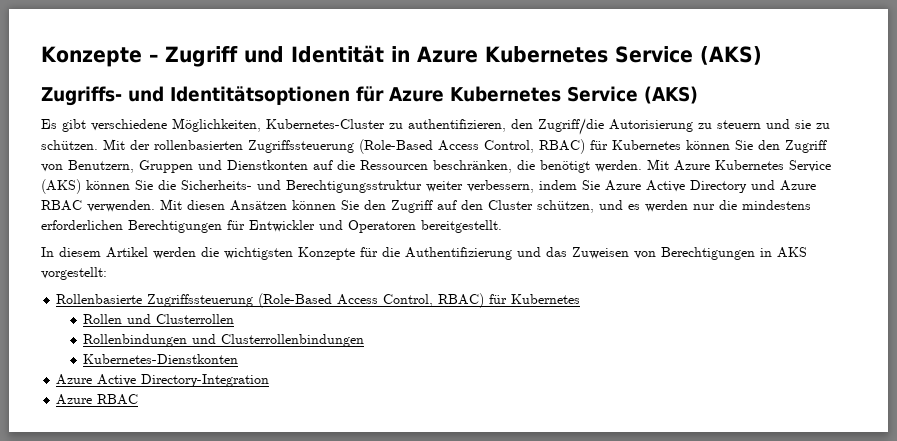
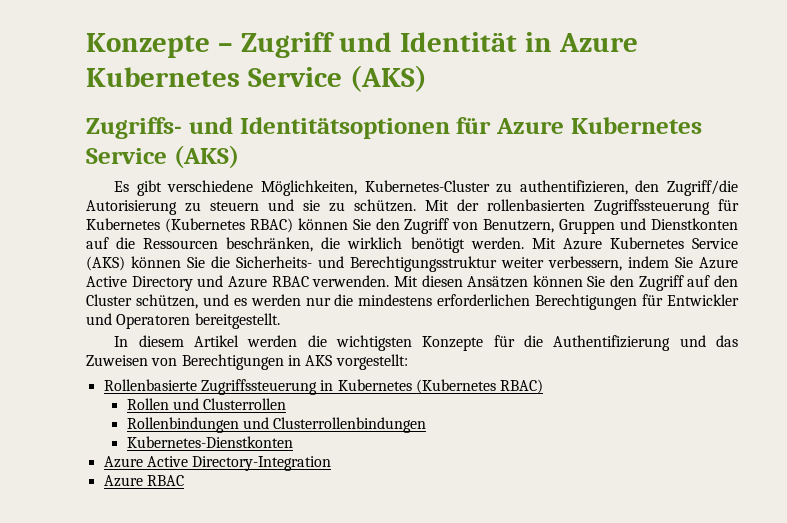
- Mit der rollenbasierten Zugriffssteuerung (Role-Based Access Control, RBAC) für Kubernetes können Sie den Zugriff von Benutzern, Gruppen und Dienstkonten auf die Ressourcen beschränken, die benötigt werden.
+ Mit der rollenbasierten Zugriffssteuerung für Kubernetes (Kubernetes RBAC) können Sie den Zugriff von Benutzern, Gruppen und Dienstkonten auf die Ressourcen beschränken, die wirklich benötigt werden.
- Rollenbasierte Zugriffssteuerung (Role-Based Access Control, RBAC) für Kubernetes
+ Rollenbasierte Zugriffssteuerung in Kubernetes (Kubernetes RBAC)

